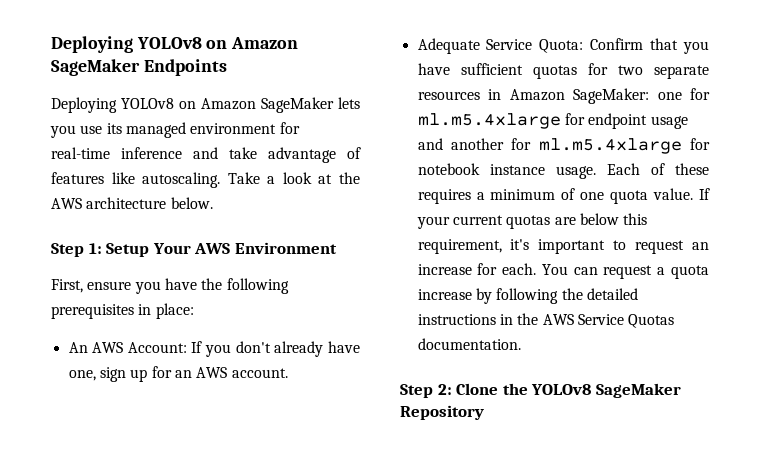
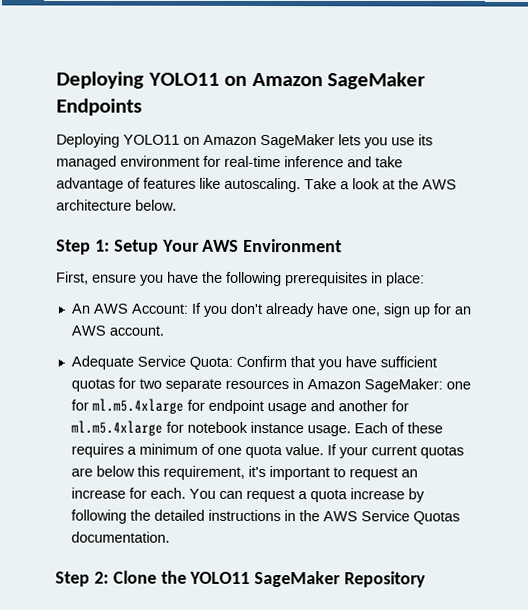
- Deploying YOLOv8 on Amazon SageMaker Endpoints
+ Deploying YOLO11 on Amazon SageMaker Endpoints
- Deploying YOLOv8 on Amazon SageMaker lets you use its managed environment for real-time inference and take advantage of features like autoscaling.
+ Deploying YOLO11 on Amazon SageMaker lets you use its managed environment for real-time inference and take advantage of features like autoscaling.
- Step 2: Clone the YOLOv8 SageMaker Repository
+ Step 2: Clone the YOLO11 SageMaker Repository

